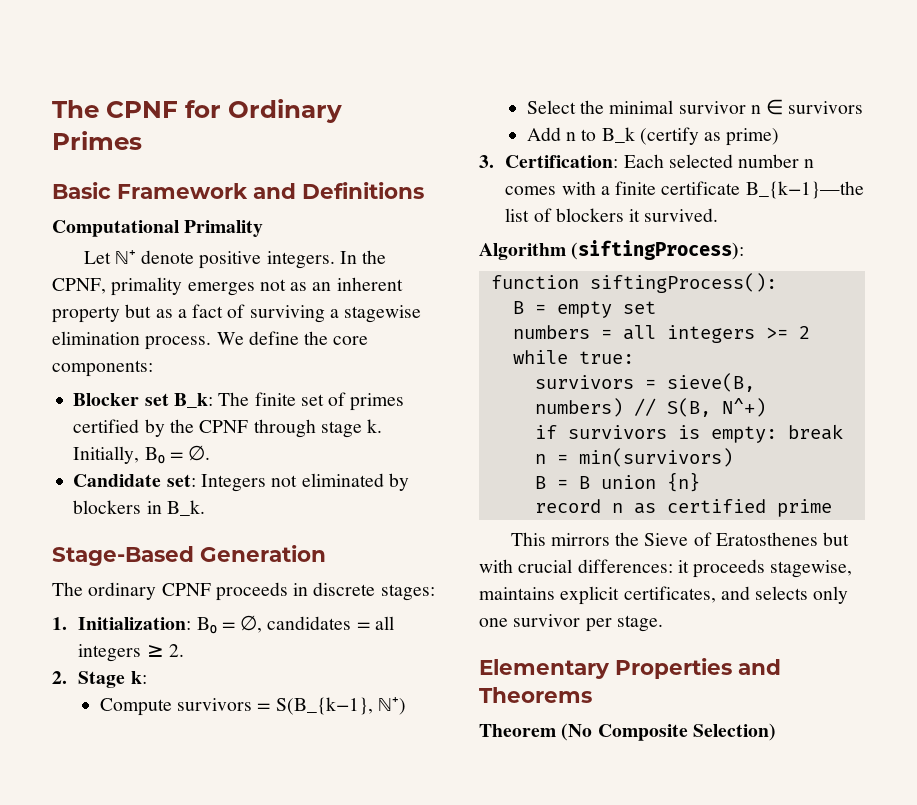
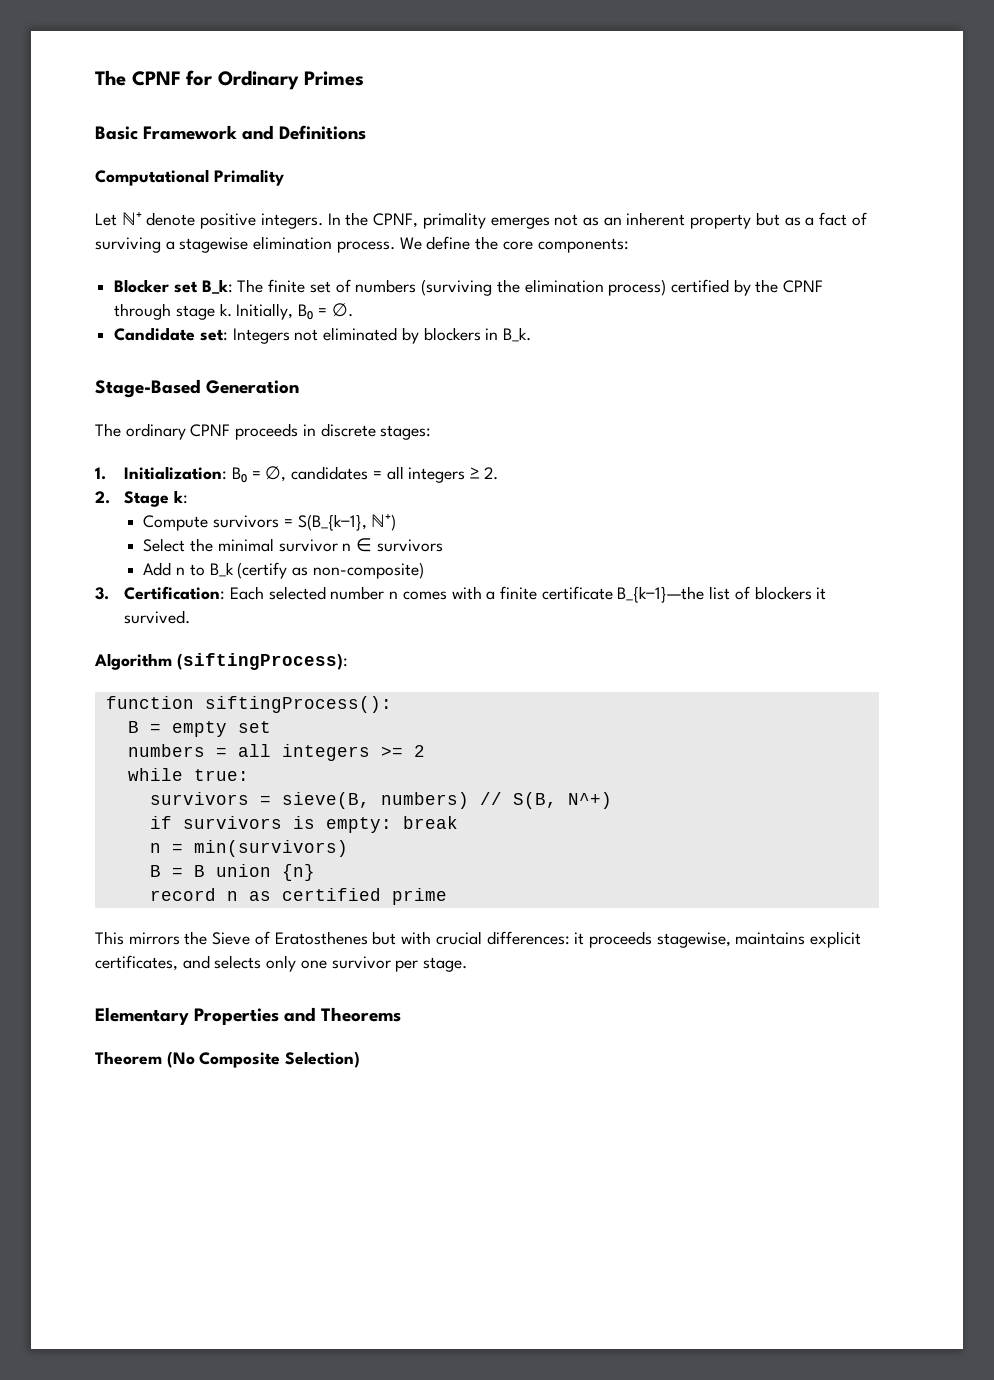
- Blocker set B_k: The finite set of primes certified by the CPNF through stage k.
+ Blocker set B_k: The finite set of numbers (surviving the elimination process) certified by the CPNF through stage k.
- Add n to B_k (certify as prime)
+ Add n to B_k (certify as non-composite)

